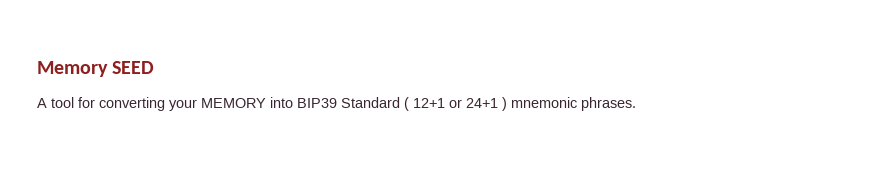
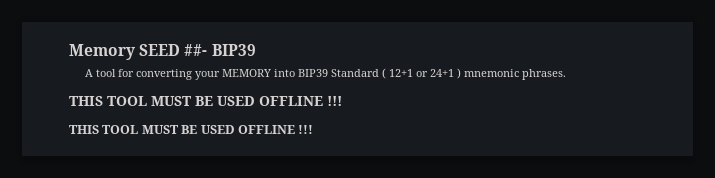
- Memory SEED
+ Memory SEED ##- BIP39
  A tool for converting your MEMORY into BIP39 Standard ( 12+1 or 24+1 ) mnemonic phrases.
+ THIS TOOL MUST BE USED OFFLINE !!!
+ THIS TOOL MUST BE USED OFFLINE !!!

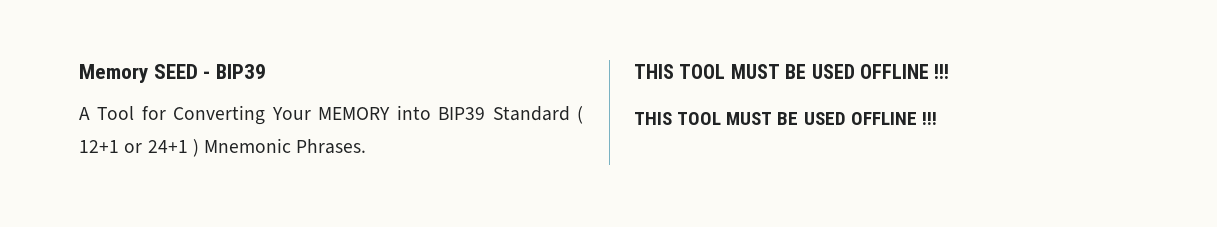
- Memory SEED ##- BIP39
+ Memory SEED - BIP39
- A tool for converting your MEMORY into BIP39 Standard ( 12+1 or 24+1 ) mnemonic phrases.
+ A Tool for Converting Your MEMORY into BIP39 Standard ( 12+1 or 24+1 ) Mnemonic Phrases.

